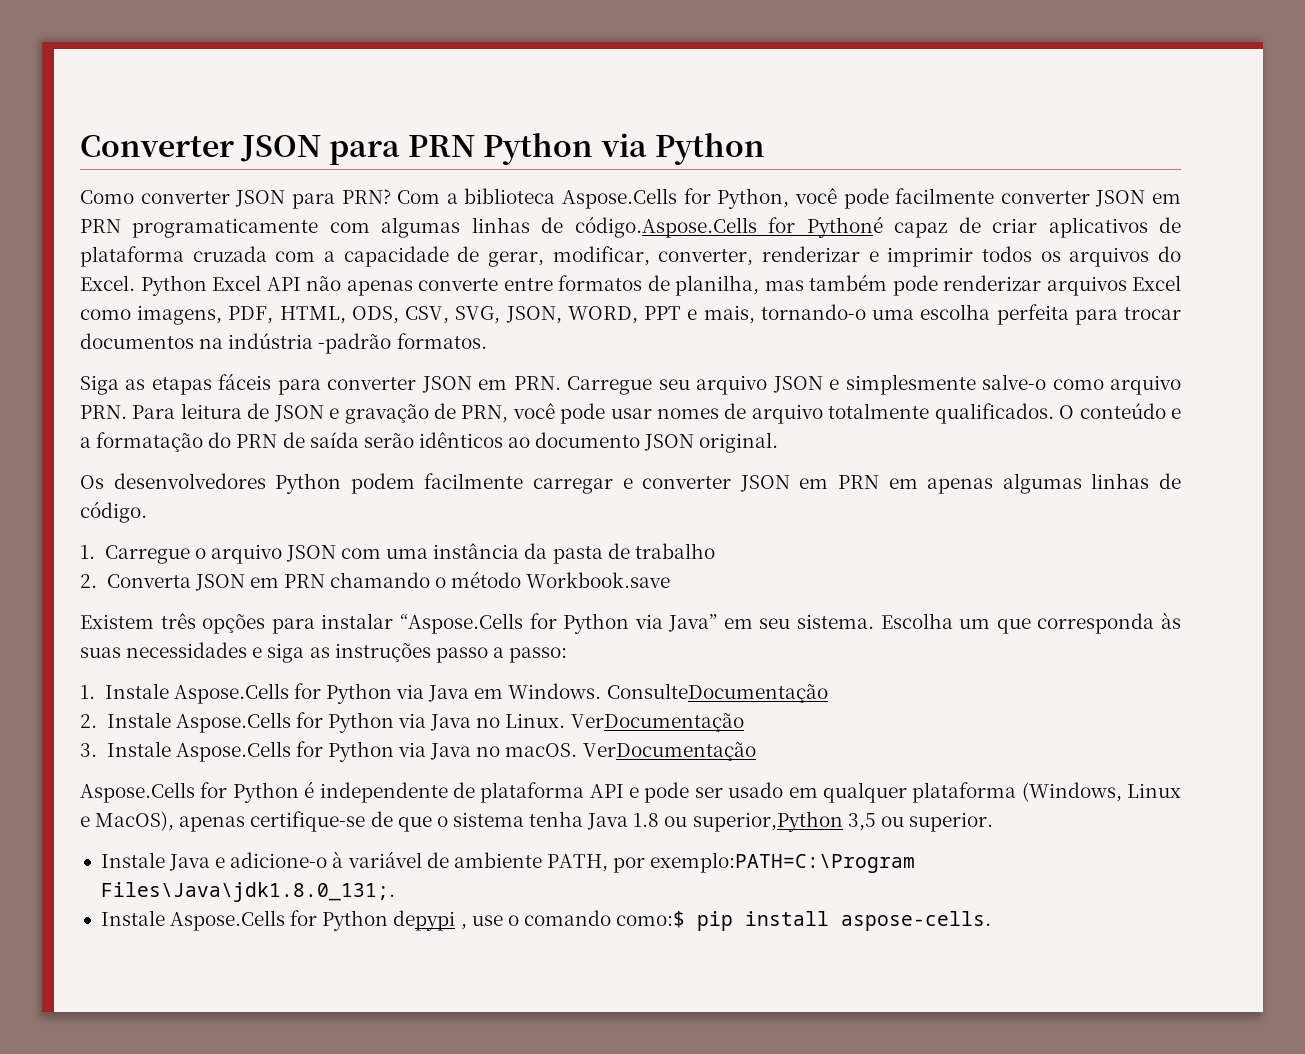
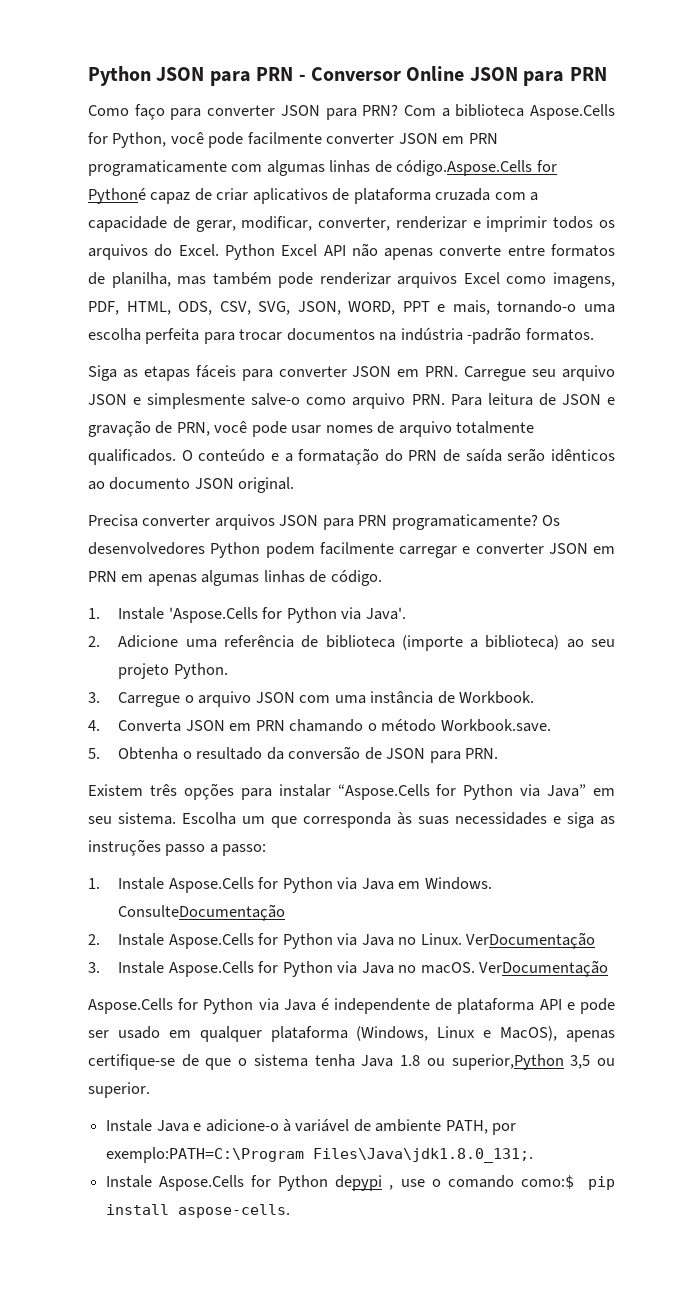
- Converter JSON para PRN Python via Python
+ Python JSON para PRN - Conversor Online JSON para PRN
- Como converter JSON para PRN?
+ Como faço para converter JSON para PRN?
+ Precisa converter arquivos JSON para PRN programaticamente?
- 1. Carregue o arquivo JSON com uma instância da pasta de trabalho
- 2. Converta JSON em PRN chamando o método Workbook.save
+ 1. Instale 'Aspose.Cells for Python via Java'.
+ 2. Adicione uma referência de biblioteca (importe a biblioteca) ao seu projeto Python.
+ 3. Carregue o arquivo JSON com uma instância de Workbook.
+ 4. Converta JSON em PRN chamando o método Workbook.save.
+ 5. Obtenha o resultado da conversão de JSON para PRN.
- Aspose.Cells for Python é independente de plataforma API e pode ser usado em qualquer plataforma (Windows, Linux e MacOS), apenas certifique-se de que o sistema tenha Java 1.8 ou superior,Python 3,5 ou superior.
+ Aspose.Cells for Python via Java é independente de plataforma API e pode ser usado em qualquer plataforma (Windows, Linux e MacOS), apenas certifique-se de que o sistema tenha Java 1.8 ou superior,Python 3,5 ou superior.

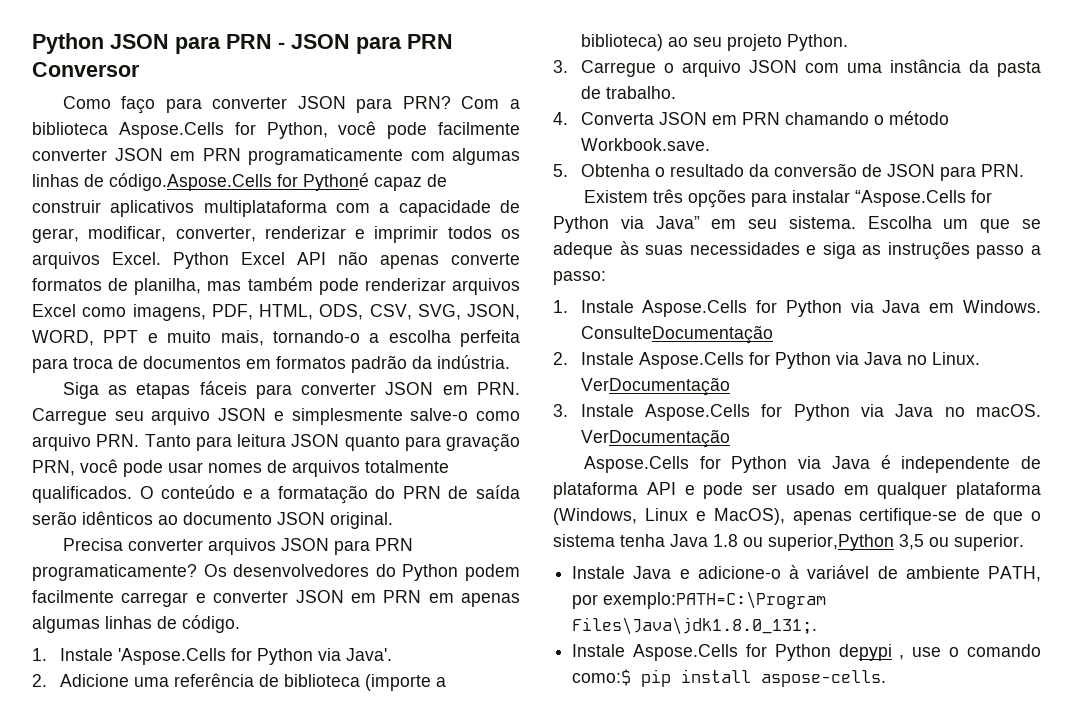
- Python JSON para PRN - Conversor Online JSON para PRN
+ Python JSON para PRN - JSON para PRN Conversor
- Com a biblioteca Aspose.Cells for Python, você pode facilmente converter JSON em PRN programaticamente com algumas linhas de código.Aspose.Cells for Pythoné capaz de criar aplicativos de plataforma cruzada com a capacidade de gerar, modificar, converter, renderizar e imprimir todos os arquivos do Excel.
+ Com a biblioteca Aspose.Cells for Python, você pode facilmente converter JSON em PRN programaticamente com algumas linhas de código.Aspose.Cells for Pythoné capaz de construir aplicativos multiplataforma com a capacidade de gerar, modificar, converter, renderizar e imprimir todos os arquivos Excel.
- Python Excel API não apenas converte entre formatos de planilha, mas também pode renderizar arquivos Excel como imagens, PDF, HTML, ODS, CSV, SVG, JSON, WORD, PPT e mais, tornando-o uma escolha perfeita para trocar documentos na indústria -padrão formatos.
+ Python Excel API não apenas converte formatos de planilha, mas também pode renderizar arquivos Excel como imagens, PDF, HTML, ODS, CSV, SVG, JSON, WORD, PPT e muito mais, tornando-o a escolha perfeita para troca de documentos em formatos padrão da indústria.
- Siga as etapas fáceis para converter JSON em PRN. Carregue seu arquivo JSON e simplesmente salve-o como arquivo PRN. Para leitura de JSON e gravação de PRN, você pode usar nomes de arquivo totalmente qualificados.
+ Siga as etapas fáceis para converter JSON em PRN. Carregue seu arquivo JSON e simplesmente salve-o como arquivo PRN. Tanto para leitura JSON quanto para gravação PRN, você pode usar nomes de arquivos totalmente qualificados.
- Os desenvolvedores Python podem facilmente carregar e converter JSON em PRN em apenas algumas linhas de código.
+ Os desenvolvedores do Python podem facilmente carregar e converter JSON em PRN em apenas algumas linhas de código.
- 3. Carregue o arquivo JSON com uma instância de Workbook.
+ 3. Carregue o arquivo JSON com uma instância da pasta de trabalho.
- Escolha um que corresponda às suas necessidades e siga as instruções passo a passo:
+ Escolha um que se adeque às suas necessidades e siga as instruções passo a passo:

